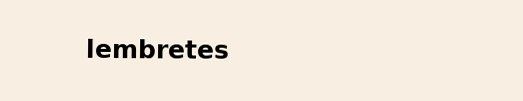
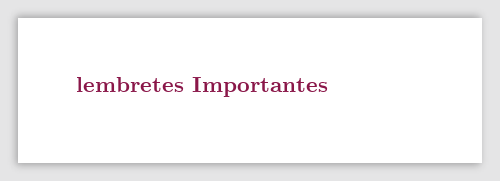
- lembretes
+ lembretes Importantes

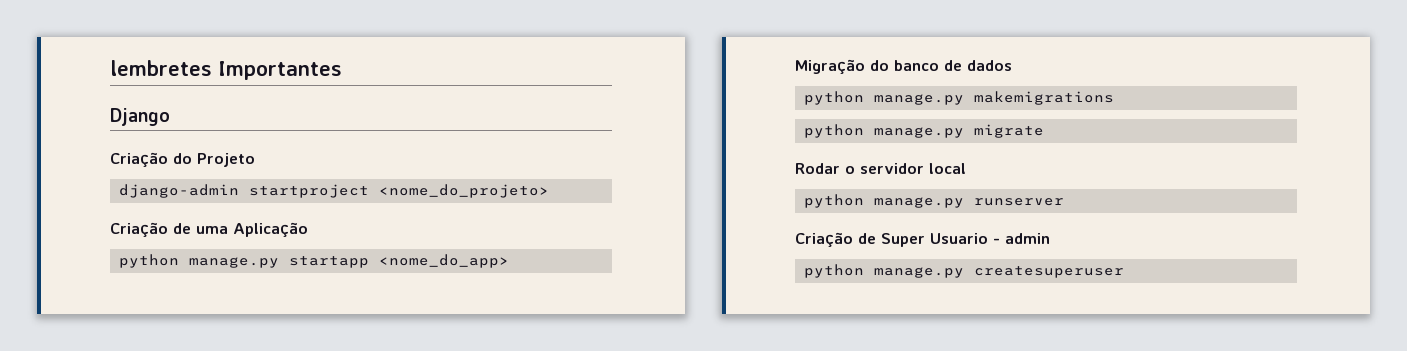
+ Django
+ Criação do Projeto
+ django-admin startproject <nome_do_projeto>
+ Criação de uma Aplicação
+ python manage.py startapp <nome_do_app>
+ Migração do banco de dados
+ python manage.py makemigrations
+ python manage.py migrate
+ Rodar o servidor local
+ python manage.py runserver
+ Criação de Super Usuario - admin
+ python manage.py createsuperuser

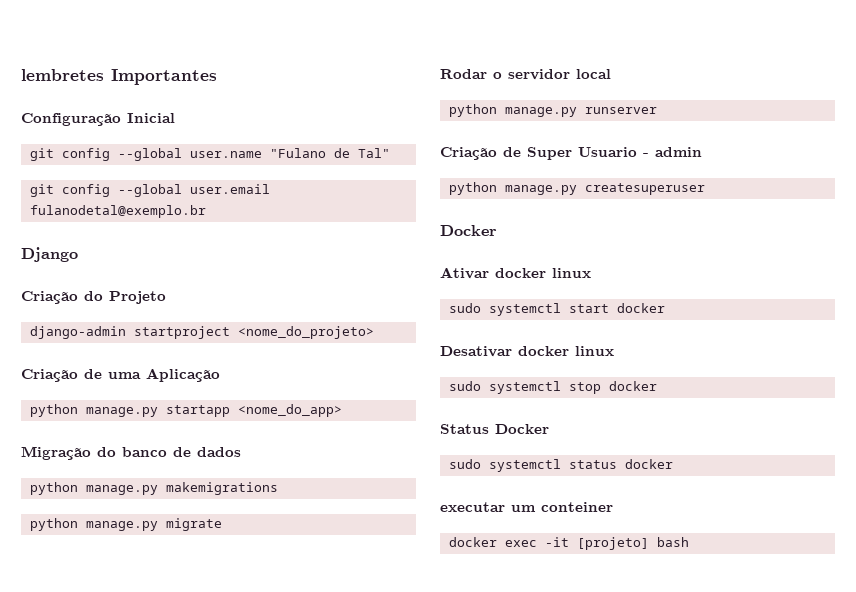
+ Configuração Inicial
+ git config --global user.name "Fulano de Tal"
+ git config --global user.email fulanodetal@exemplo.br
  python manage.py createsuperuser
+ Docker
+ Ativar docker linux
+ sudo systemctl start docker
+ Desativar docker linux
+ sudo systemctl stop docker
+ Status Docker
+ sudo systemctl status docker
+ executar um conteiner
+ docker exec -it [projeto] bash

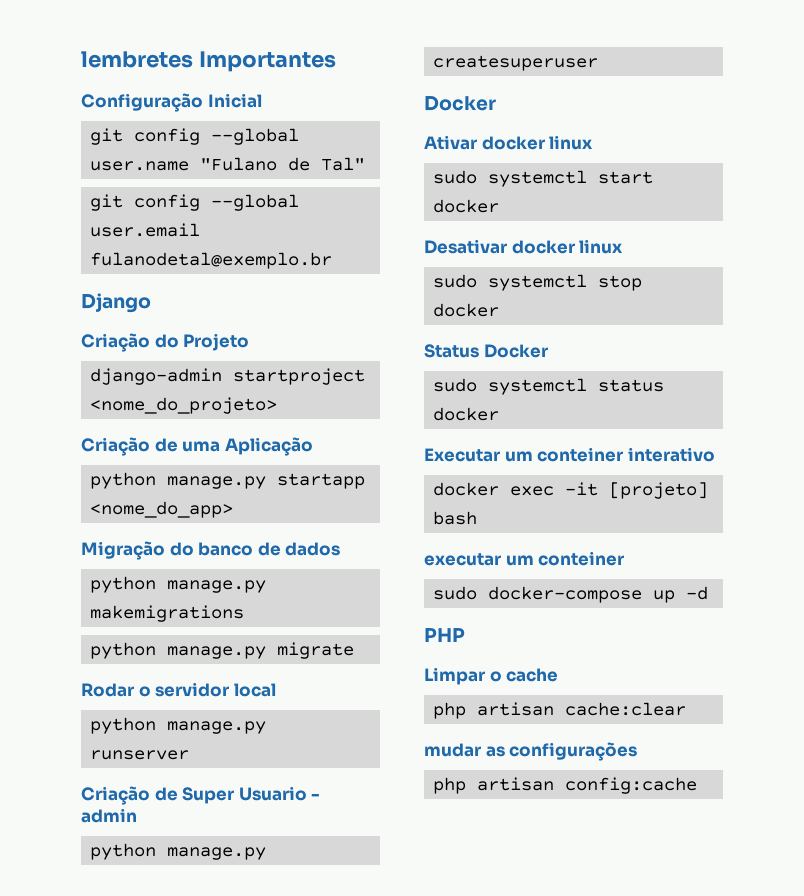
- executar um conteiner
+ Executar um conteiner interativo
+ executar um conteiner
+ sudo docker-compose up -d
+ PHP
+ Limpar o cache
+ php artisan cache:clear
+ mudar as configurações
+ php artisan config:cache

